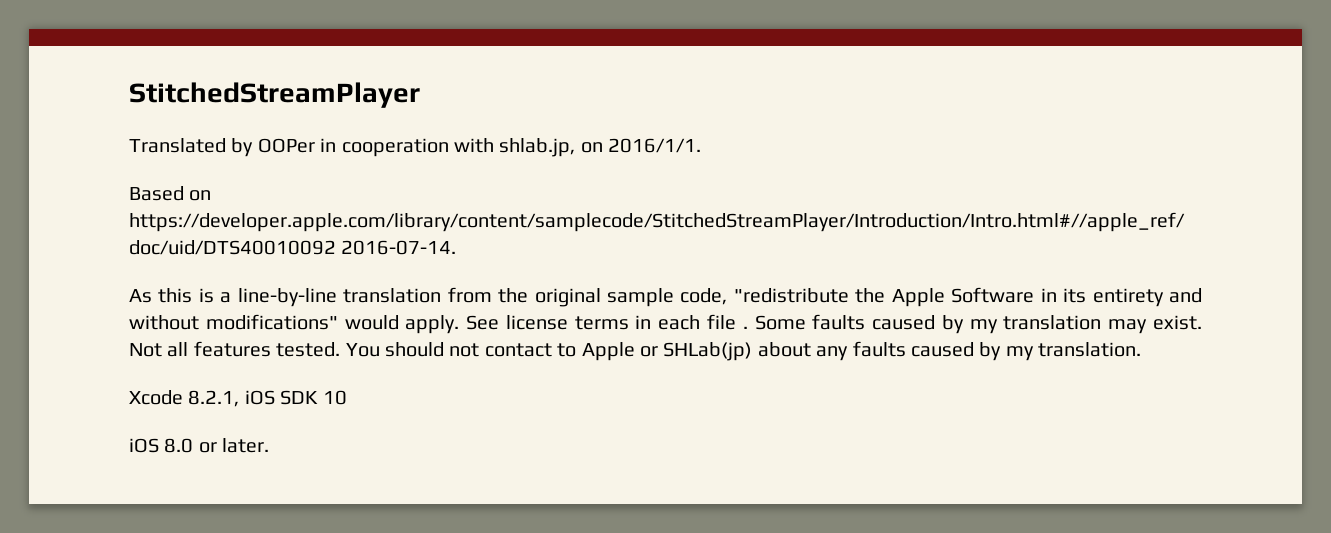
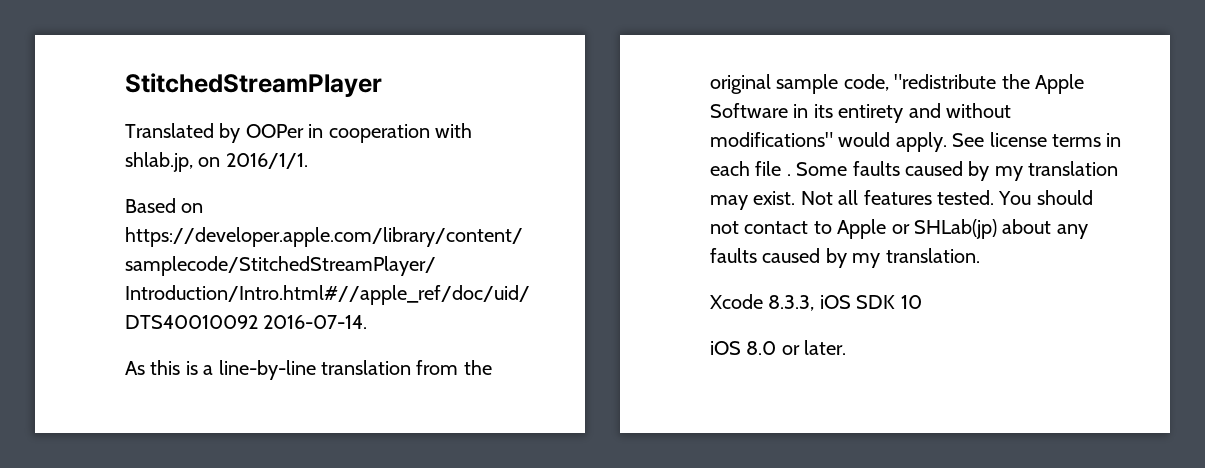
- Xcode 8.2.1, iOS SDK 10
+ Xcode 8.3.3, iOS SDK 10

